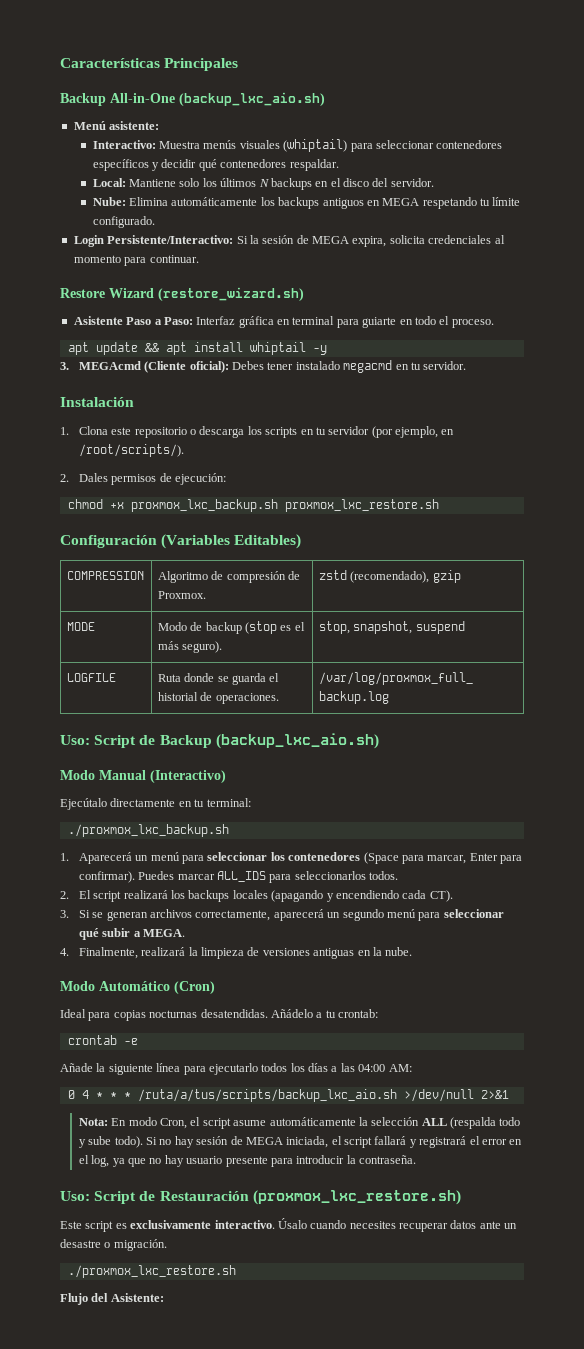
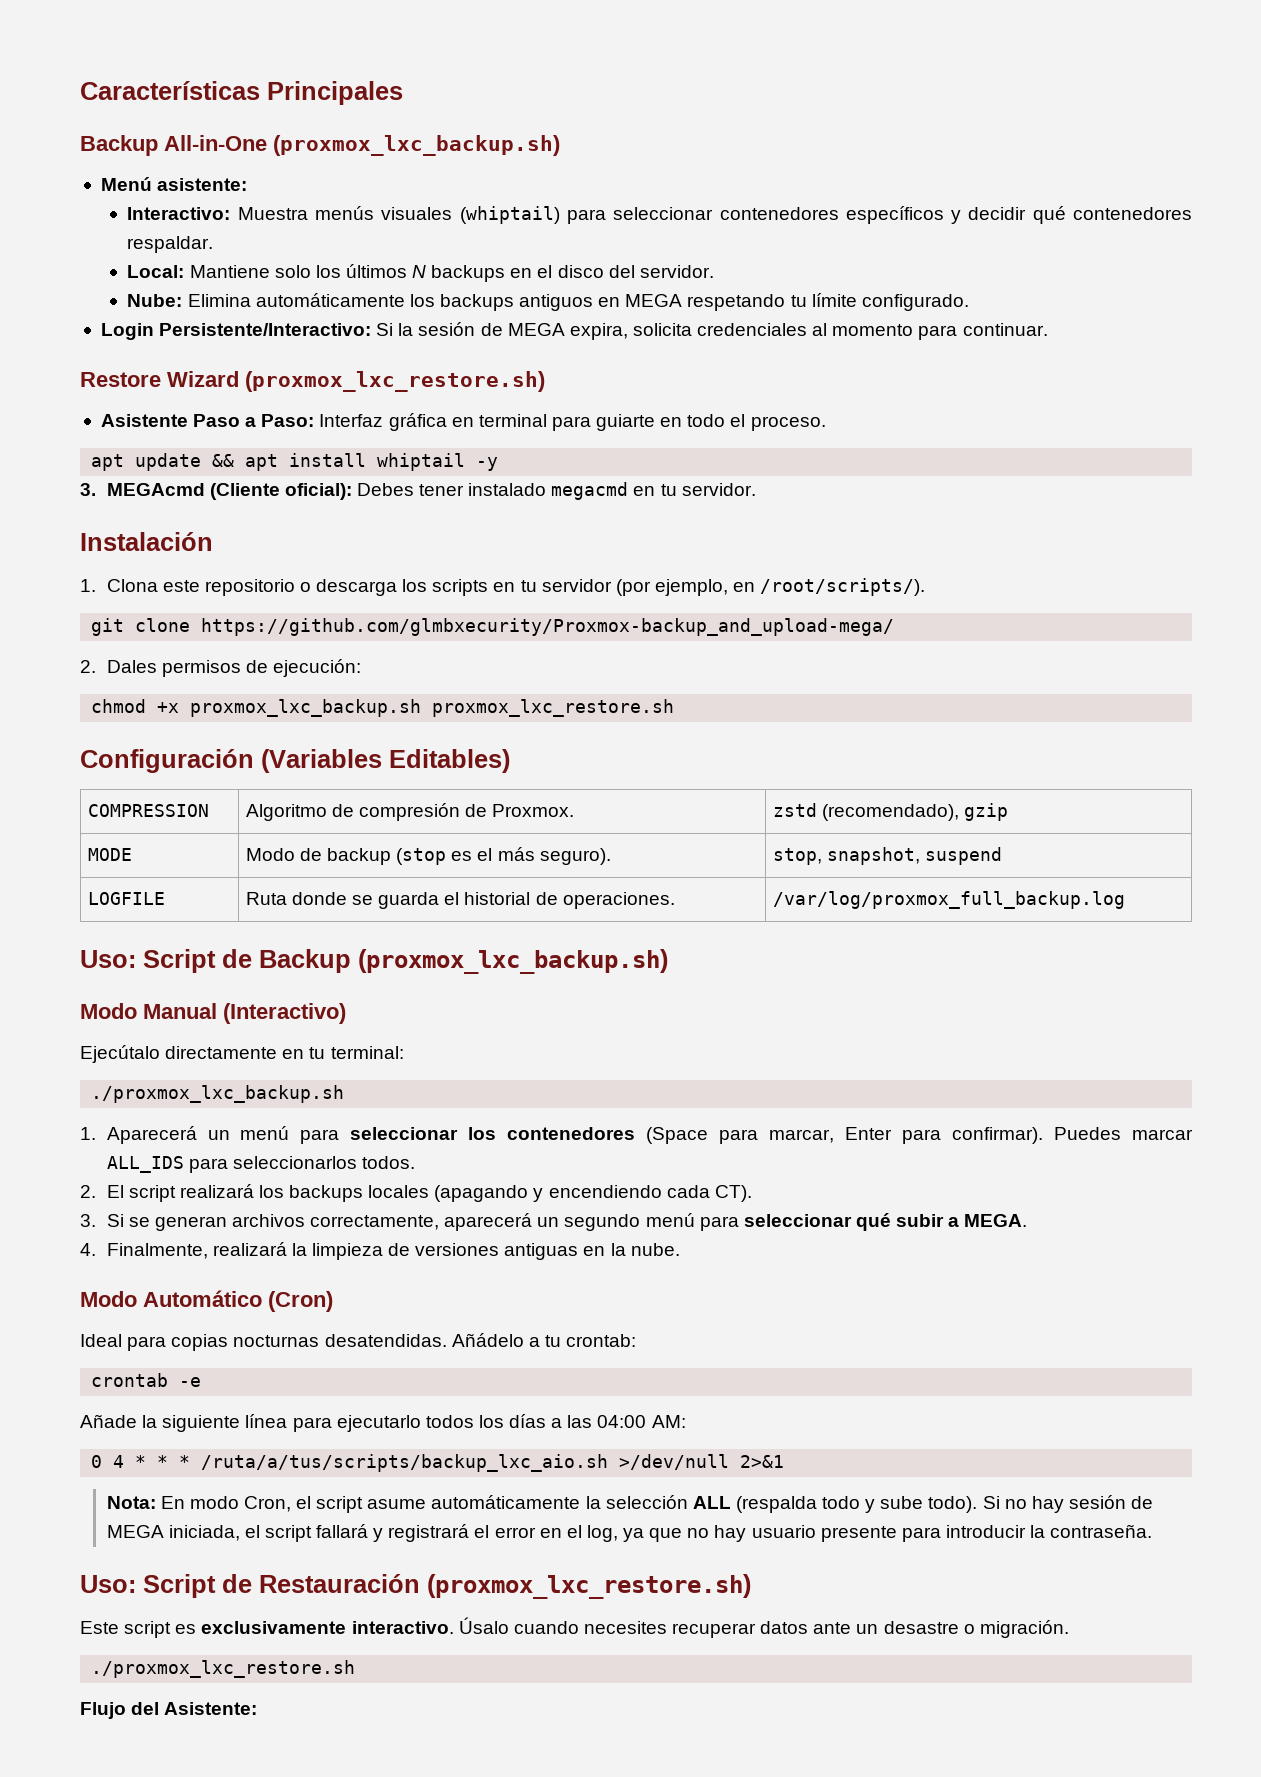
- Backup All-in-One (backup_lxc_aio.sh)
+ Backup All-in-One (proxmox_lxc_backup.sh)
- Restore Wizard (restore_wizard.sh)
+ Restore Wizard (proxmox_lxc_restore.sh)
+ git clone https://github.com/glmbxecurity/Proxmox-backup_and_upload-mega/
- Uso: Script de Backup (backup_lxc_aio.sh)
+ Uso: Script de Backup (proxmox_lxc_backup.sh)

